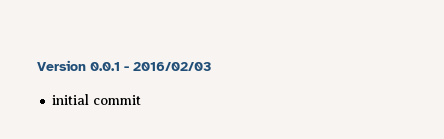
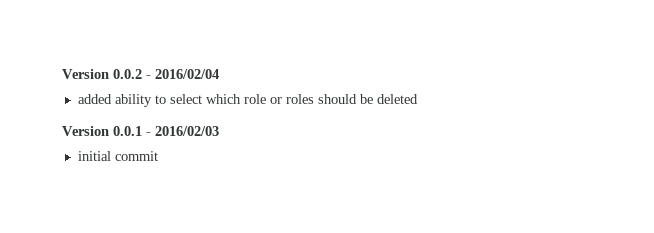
+ Version 0.0.2 - 2016/02/04
+ added ability to select which role or roles should be deleted

